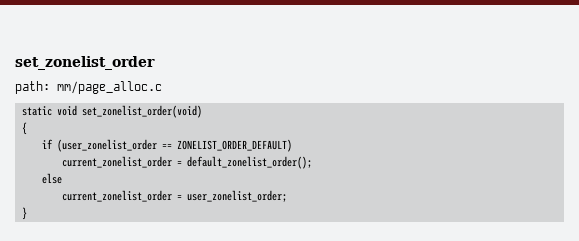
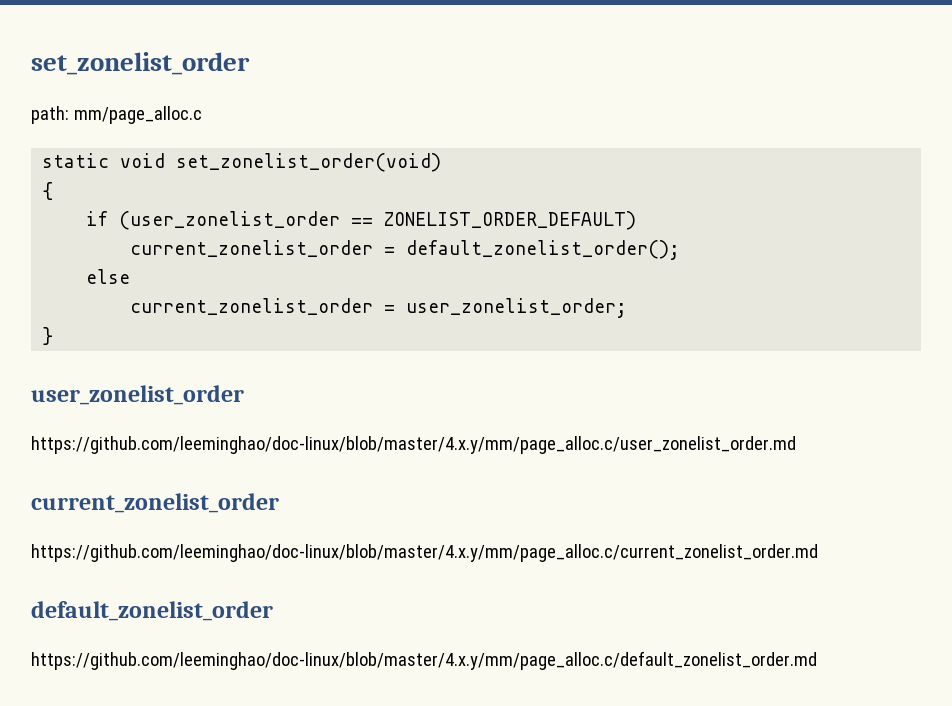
+ user_zonelist_order
+ https://github.com/leeminghao/doc-linux/blob/master/4.x.y/mm/page_alloc.c/user_zonelist_order.md
+ current_zonelist_order
+ https://github.com/leeminghao/doc-linux/blob/master/4.x.y/mm/page_alloc.c/current_zonelist_order.md
+ default_zonelist_order
+ https://github.com/leeminghao/doc-linux/blob/master/4.x.y/mm/page_alloc.c/default_zonelist_order.md

